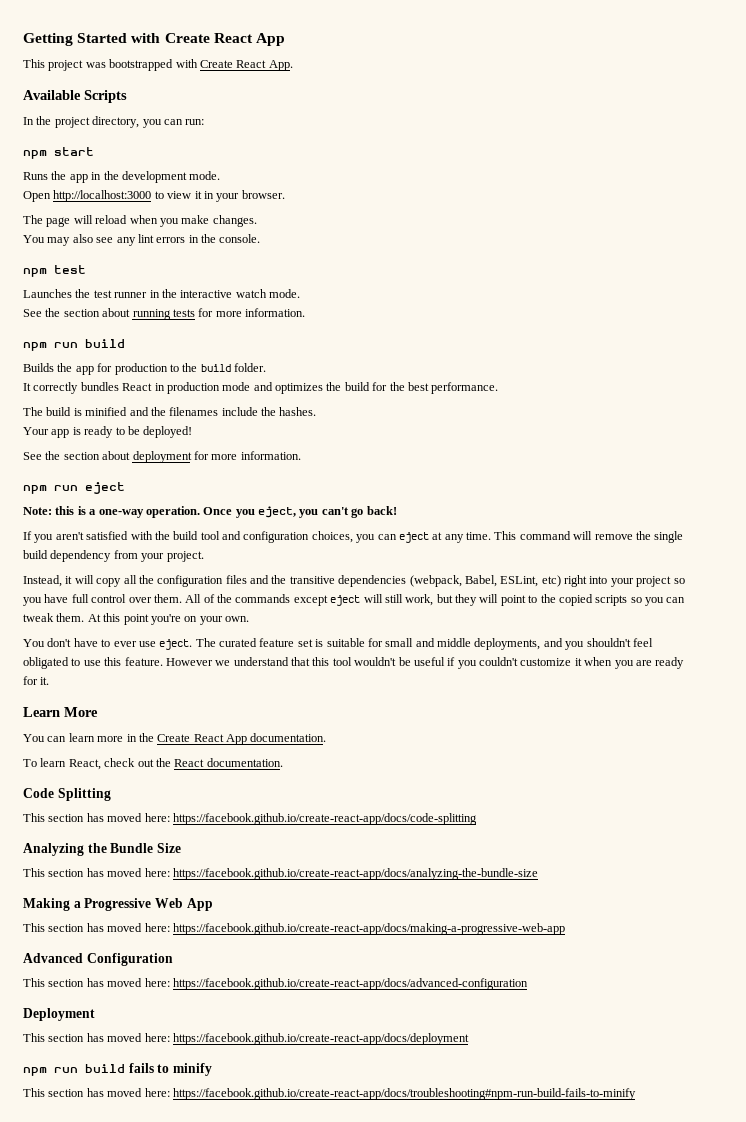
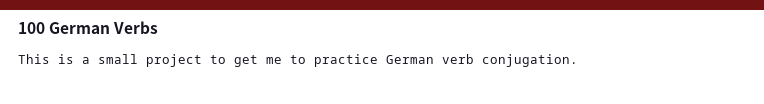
- Getting Started with Create React App
- This project was bootstrapped with Create React App.
- Available Scripts
- In the project directory, you can run:
- npm start
- Runs the app in the development mode.
- Open http://localhost:3000 to view it in your browser.
- The page will reload when you make changes.
- You may also see any lint errors in the console.
- npm test
- Launches the test runner in the interactive watch mode.
- See the section about running tests for more information.
- npm run build
- Builds the app for production to the build folder.
- It correctly bundles React in production mode and optimizes the build for the best performance.
- The build is minified and the filenames include the hashes.
- Your app is ready to be deployed!
- See the section about deployment for more information.
- npm run eject
- Note: this is a one-way operation. Once you eject, you can't go back!
- If you aren't satisfied with the build tool and configuration choices, you can eject at any time. This command will remove the single build dependency from your project.
- Instead, it will copy all the configuration files and the transitive dependencies (webpack, Babel, ESLint, etc) right into your project so you have full control over them. All of the commands except eject will still work, but they will point to the copied scripts so you can tweak them. At this point you're on your own.
- You don't have to ever use eject. The curated feature set is suitable for small and middle deployments, and you shouldn't feel obligated to use this feature. However we understand that this tool wouldn't be useful if you couldn't customize it when you are ready for it.
- Learn More
- You can learn more in the Create React App documentation.
- To learn React, check out the React documentation.
- Code Splitting
- This section has moved here: https://facebook.github.io/create-react-app/docs/code-splitting
- Analyzing the Bundle Size
- This section has moved here: https://facebook.github.io/create-react-app/docs/analyzing-the-bundle-size
- Making a Progressive Web App
- This section has moved here: https://facebook.github.io/create-react-app/docs/making-a-progressive-web-app
- Advanced Configuration
- This section has moved here: https://facebook.github.io/create-react-app/docs/advanced-configuration
- Deployment
- This section has moved here: https://facebook.github.io/create-react-app/docs/deployment
- npm run build fails to minify
- This section has moved here: https://facebook.github.io/create-react-app/docs/troubleshooting#npm-run-build-fails-to-minify
+ 100 German Verbs
+ This is a small project to get me to practice German verb conjugation.

